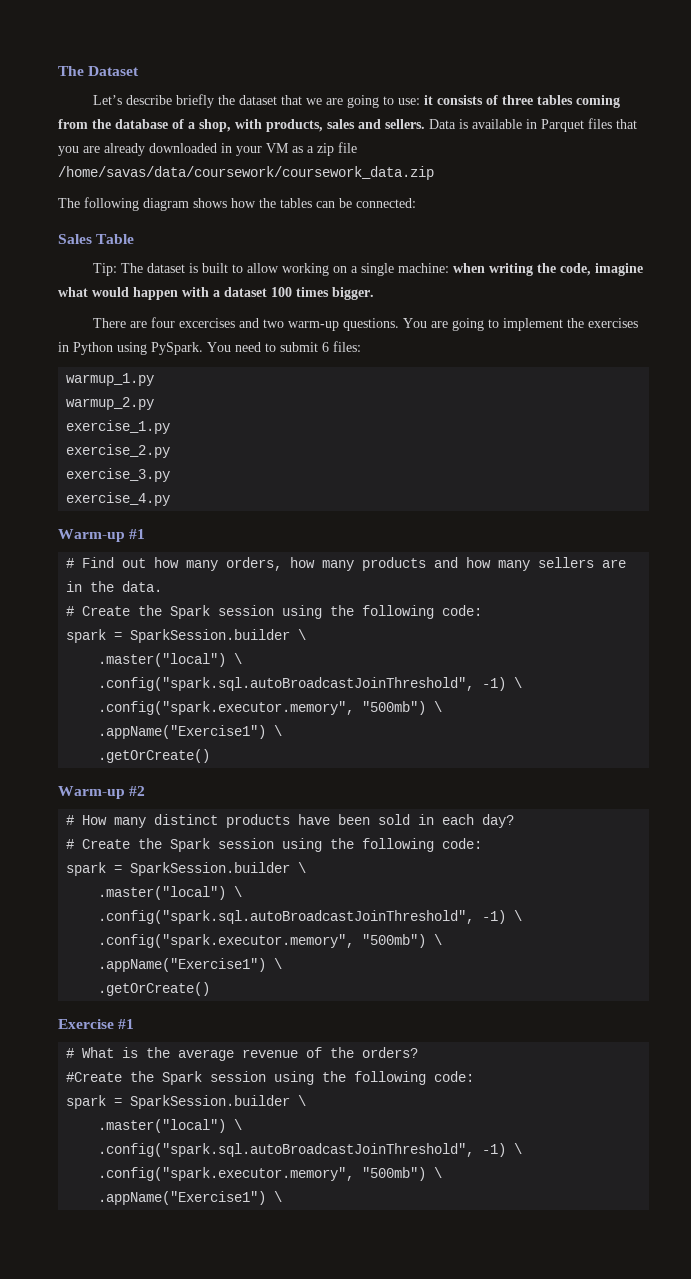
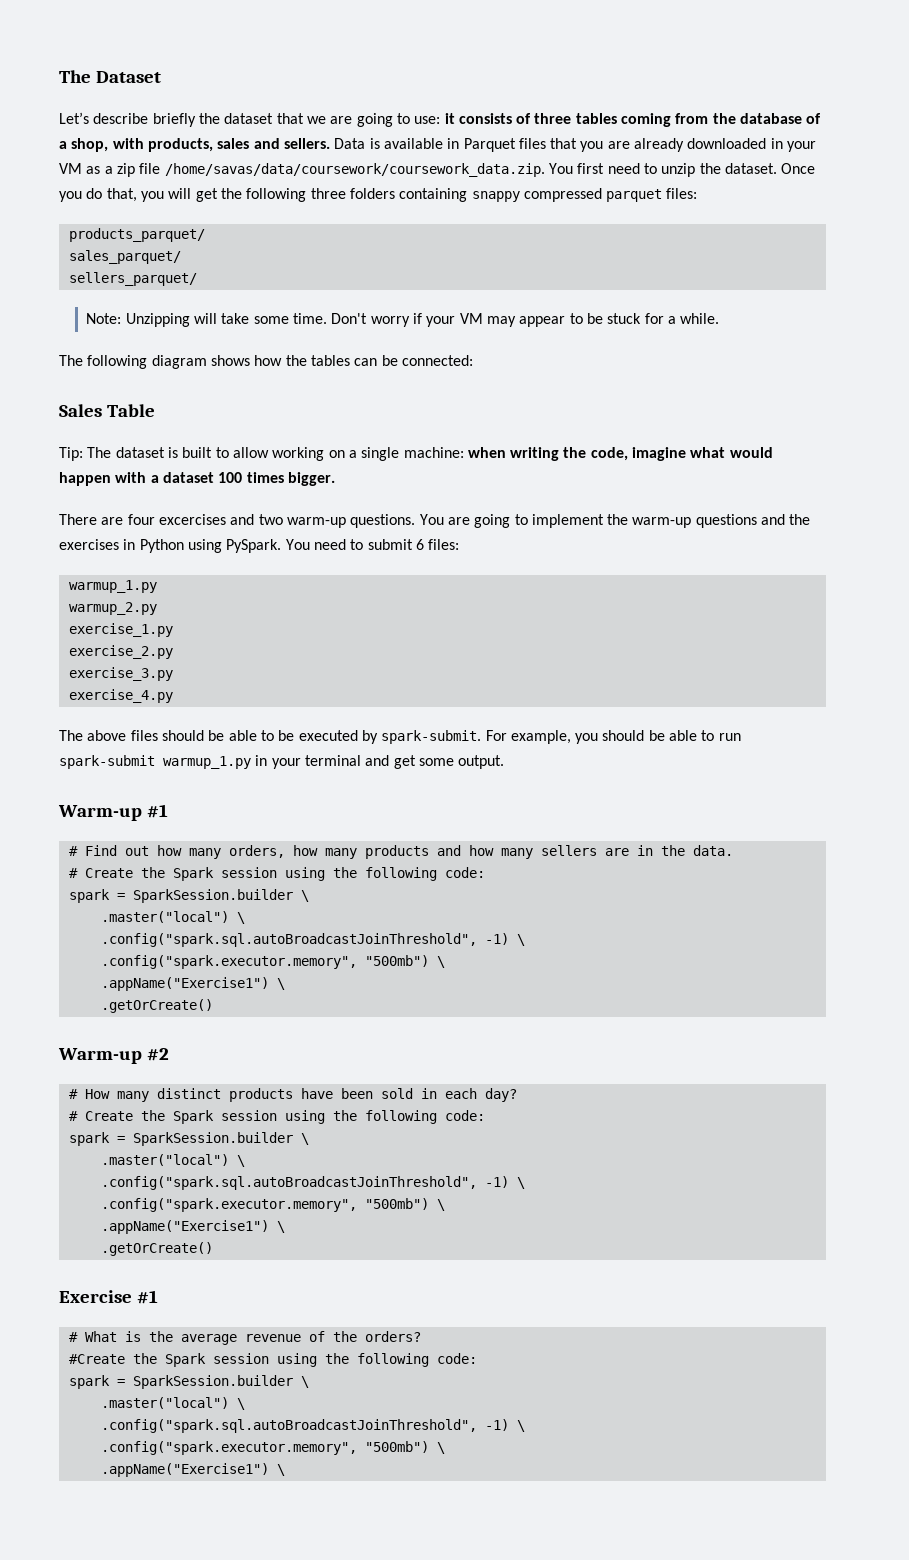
- Data is available in Parquet files that you are already downloaded in your VM as a zip file /home/savas/data/coursework/coursework_data.zip
+ Data is available in Parquet files that you are already downloaded in your VM as a zip file /home/savas/data/coursework/coursework_data.zip. You first need to unzip the dataset. Once you do that, you will get the following three folders containing snappy compressed parquet files:
+ products_parquet/
+ sales_parquet/
+ sellers_parquet/
+ Note: Unzipping will take some time. Don't worry if your VM may appear to be stuck for a while.
- You are going to implement the exercises in Python using PySpark.
+ You are going to implement the warm-up questions and the exercises in Python using PySpark.
+ The above files should be able to be executed by spark-submit. For example, you should be able to run spark-submit warmup_1.py in your terminal and get some output.

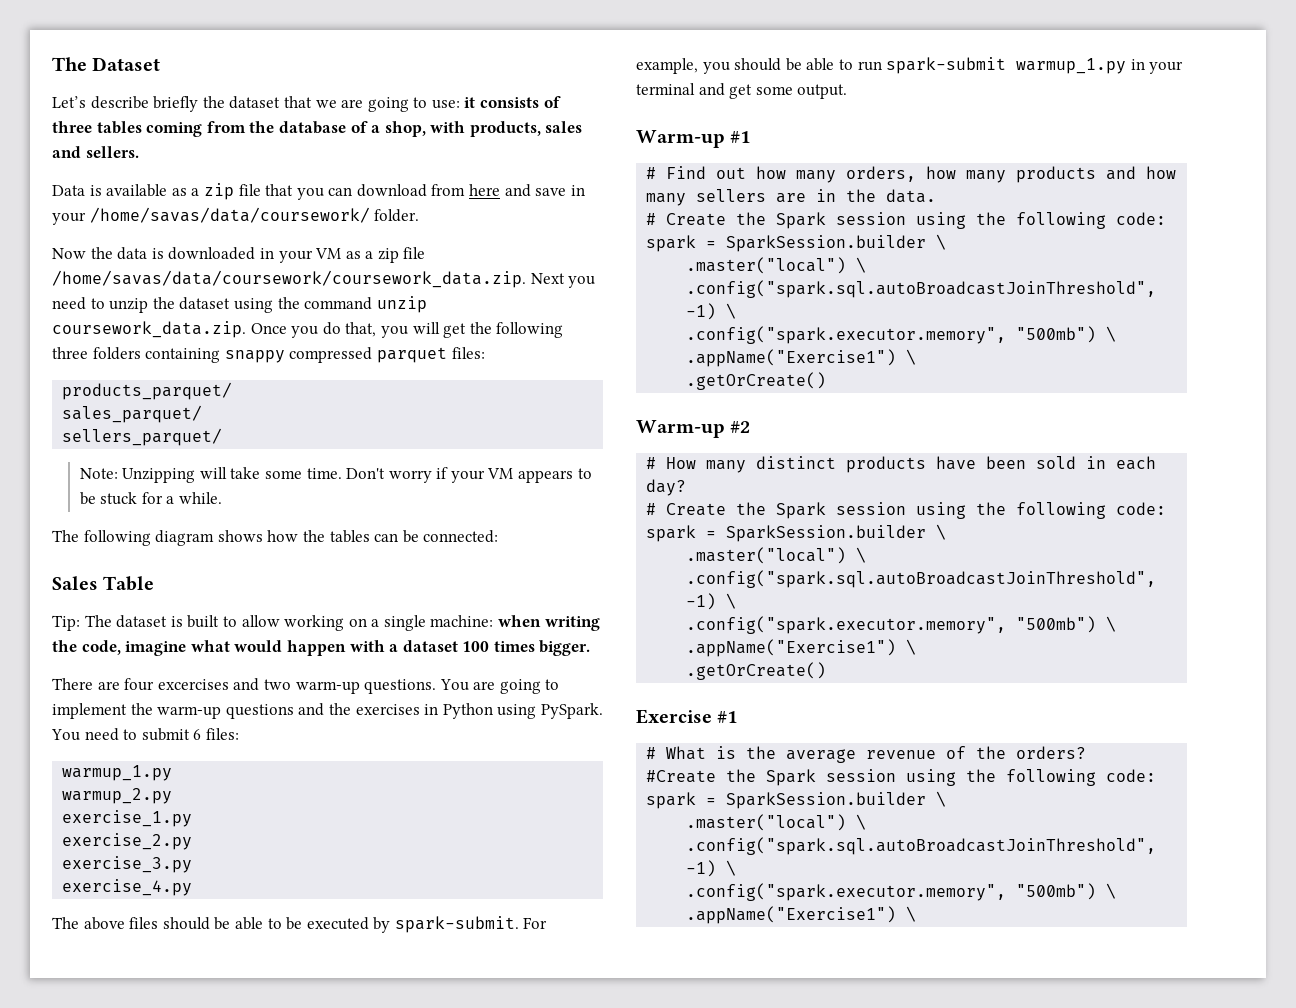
- Let’s describe briefly the dataset that we are going to use: it consists of three tables coming from the database of a shop, with products, sales and sellers. Data is available in Parquet files that you are already downloaded in your VM as a zip file /home/savas/data/coursework/coursework_data.zip. You first need to unzip the dataset. Once you do that, you will get the following three folders containing snappy compressed parquet files:
+ Let’s describe briefly the dataset that we are going to use: it consists of three tables coming from the database of a shop, with products, sales and sellers.
+ Data is available as a zip file that you can download from here and save in your /home/savas/data/coursework/ folder.
+ Now the data is downloaded in your VM as a zip file /home/savas/data/coursework/coursework_data.zip. Next you need to unzip the dataset using the command unzip coursework_data.zip. Once you do that, you will get the following three folders containing snappy compressed parquet files:
- Don't worry if your VM may appear to be stuck for a while.
+ Don't worry if your VM appears to be stuck for a while.

